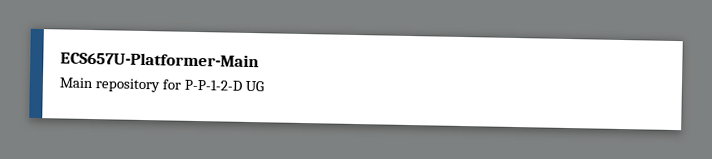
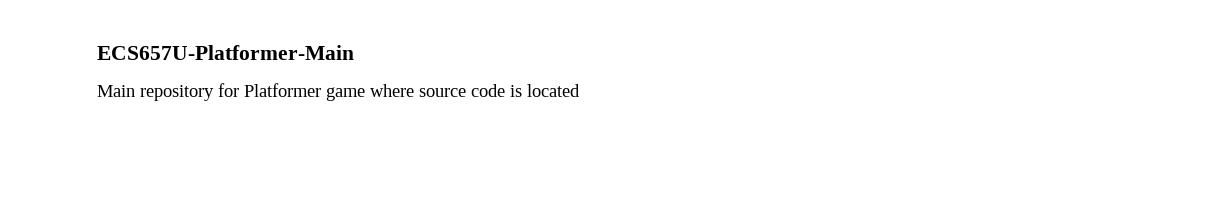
- Main repository for P-P-1-2-D UG
+ Main repository for Platformer game where source code is located

